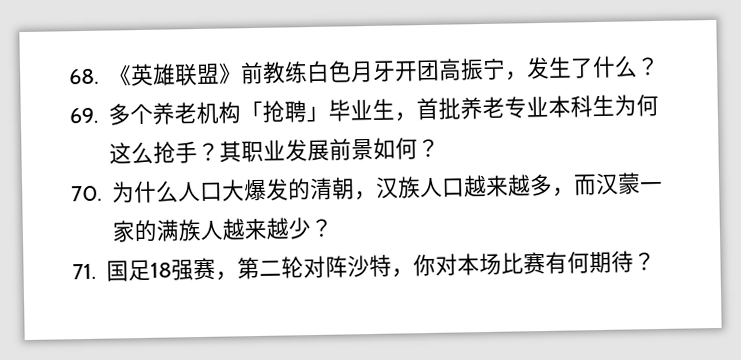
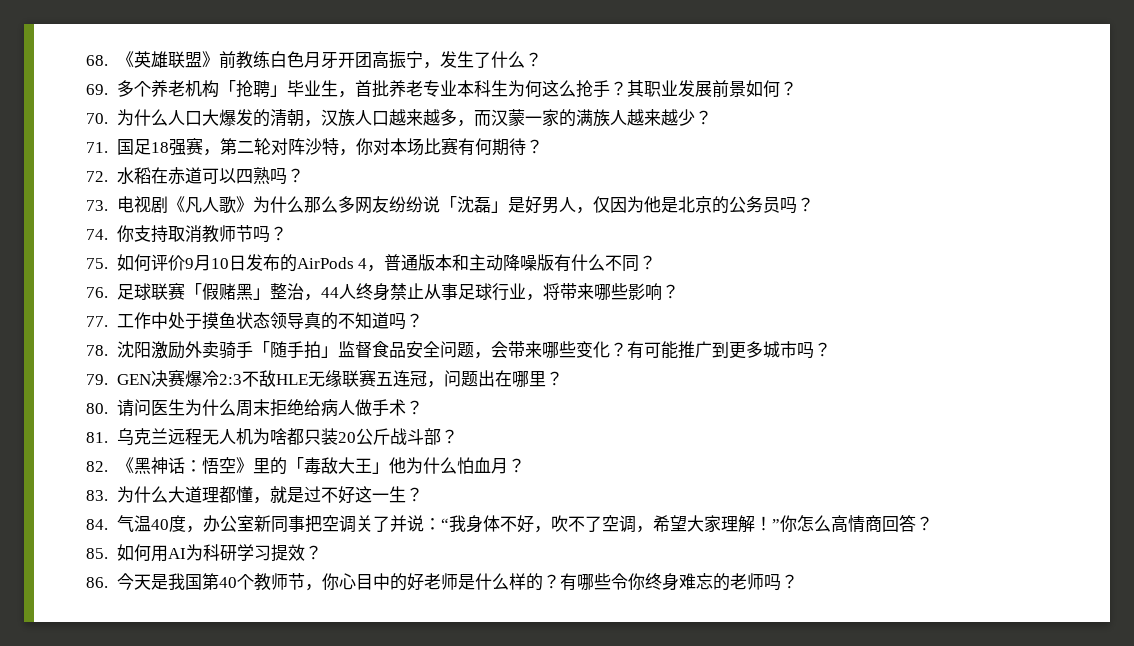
+ 72.水稻在赤道可以四熟吗？
+ 73.电视剧《凡人歌》为什么那么多网友纷纷说「沈磊」是好男人，仅因为他是北京的公务员吗？
+ 74.你支持取消教师节吗？
+ 75.如何评价9月10日发布的AirPods 4，普通版本和主动降噪版有什么不同？
+ 76.足球联赛「假赌黑」整治，44人终身禁止从事足球行业，将带来哪些影响？
+ 77.工作中处于摸鱼状态领导真的不知道吗？
+ 78.沈阳激励外卖骑手「随手拍」监督食品安全问题，会带来哪些变化？有可能推广到更多城市吗？
+ 79. GEN决赛爆冷2:3不敌HLE无缘联赛五连冠，问题出在哪里？
+ 80.请问医生为什么周末拒绝给病人做手术？
+ 81.乌克兰远程无人机为啥都只装20公斤战斗部？
+ 82.《黑神话：悟空》里的「毒敌大王」他为什么怕血月？
+ 83.为什么大道理都懂，就是过不好这一生？
+ 84.气温40度，办公室新同事把空调关了并说：“我身体不好，吹不了空调，希望大家理解！”你怎么高情商回答？
+ 85.如何用AI为科研学习提效？
+ 86.今天是我国第40个教师节，你心目中的好老师是什么样的？有哪些令你终身难忘的老师吗？

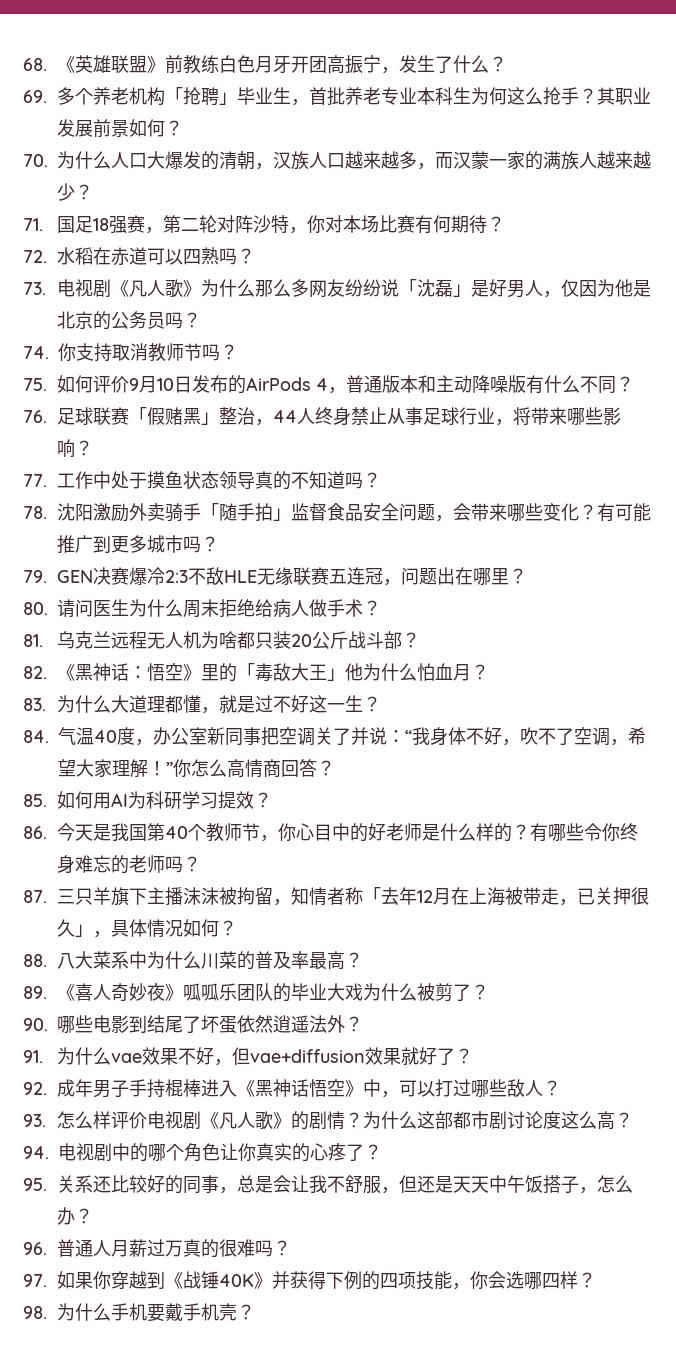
+ 87.三只羊旗下主播沫沫被拘留，知情者称「去年12月在上海被带走，已关押很久」，具体情况如何？
+ 88.八大菜系中为什么川菜的普及率最高？
+ 89.《喜人奇妙夜》呱呱乐团队的毕业大戏为什么被剪了？
+ 90.哪些电影到结尾了坏蛋依然逍遥法外？
+ 91.为什么vae效果不好，但vae+diffusion效果就好了？
+ 92.成年男子手持棍棒进入《黑神话悟空》中，可以打过哪些敌人？
+ 93.怎么样评价电视剧《凡人歌》的剧情？为什么这部都市剧讨论度这么高？
+ 94.电视剧中的哪个角色让你真实的心疼了？
+ 95.关系还比较好的同事，总是会让我不舒服，但还是天天中午饭搭子，怎么办？
+ 96.普通人月薪过万真的很难吗？
+ 97.如果你穿越到《战锤40K》并获得下例的四项技能，你会选哪四样？
+ 98.为什么手机要戴手机壳？

